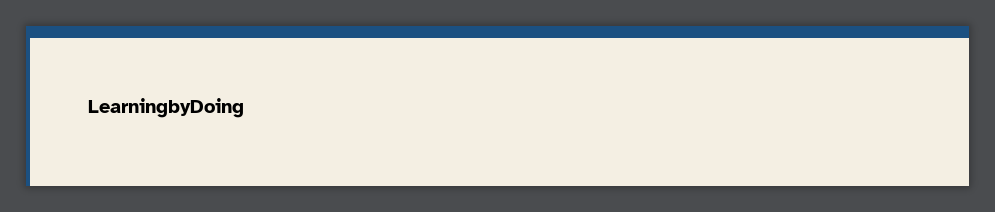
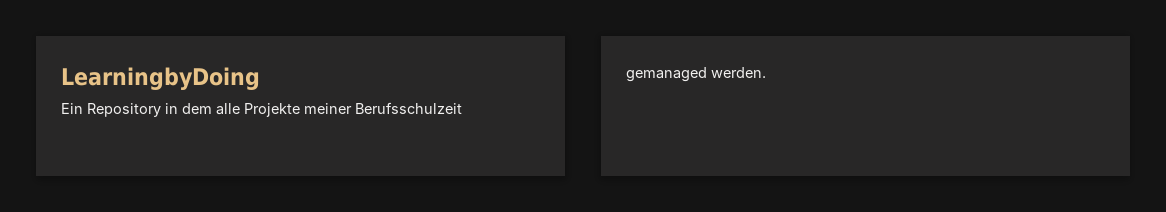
+ Ein Repository in dem alle Projekte meiner Berufsschulzeit gemanaged werden.

